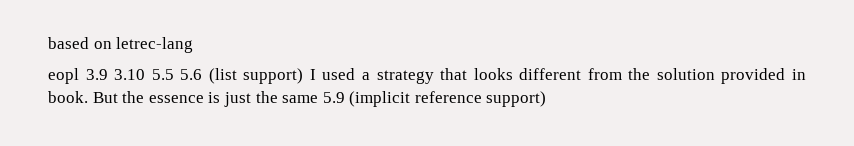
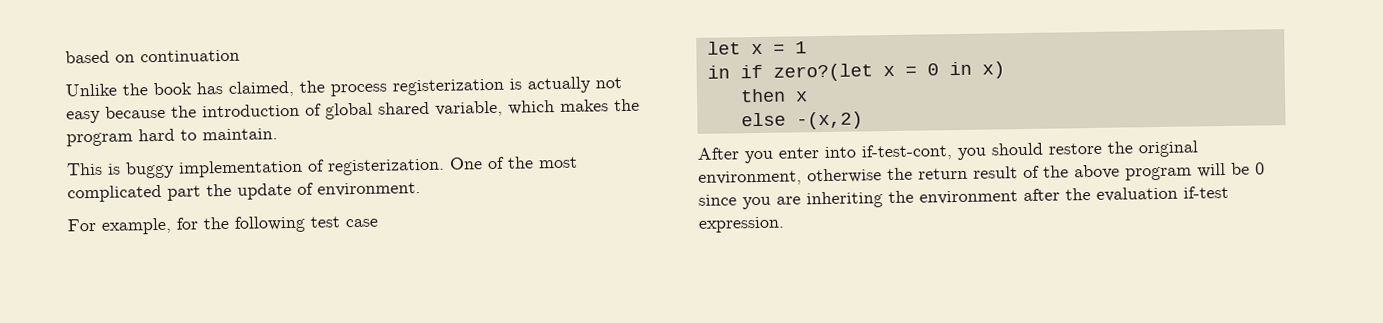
- based on letrec-lang
- eopl 3.9 3.10 5.5 5.6 (list support) I used a strategy that looks different from the solution provided in book. But the essence is just the same 5.9 (implicit reference support)
+ based on continuation
+ Unlike the book has claimed, the process registerization is actually not easy because the introduction of global shared variable, which makes the program hard to maintain.
+ This is buggy implementation of registerization. One of the most complicated part the update of environment.
+ For example, for the following test case
+ let x = 1
+ in if zero?(let x = 0 in x)
+ then x
+ else -(x,2)
+ After you enter into if-test-cont, you should restore the original environment, otherwise the return result of the above program will be 0 since you are inheriting the environment after the evaluation if-test expression.

